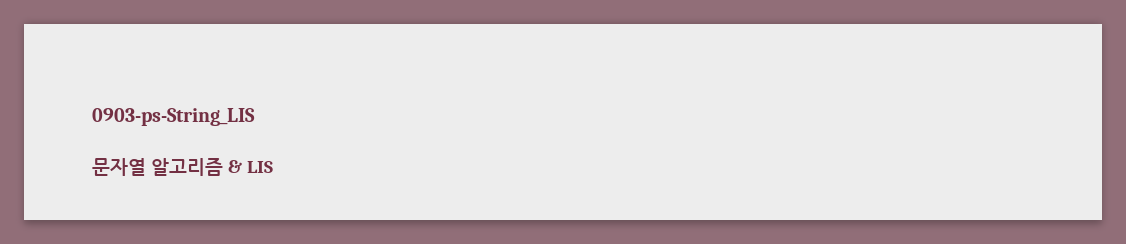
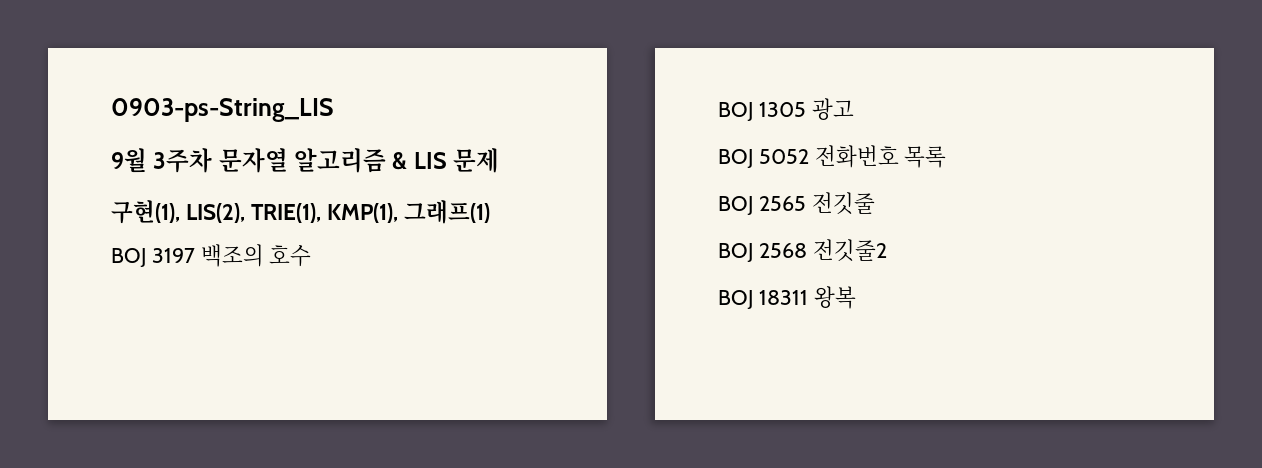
- 문자열 알고리즘 & LIS
+ 9월 3주차 문자열 알고리즘 & LIS 문제
+ 구현(1), LIS(2), TRIE(1), KMP(1), 그래프(1)
+ BOJ 3197 백조의 호수
+ BOJ 1305 광고
+ BOJ 5052 전화번호 목록
+ BOJ 2565 전깃줄
+ BOJ 2568 전깃줄2
+ BOJ 18311 왕복

